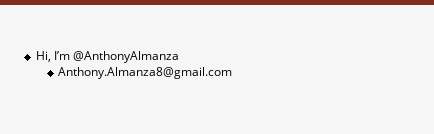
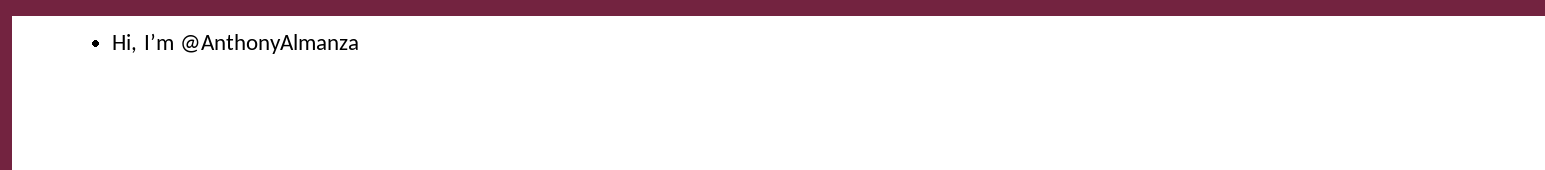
- Anthony.Almanza8@gmail.com

